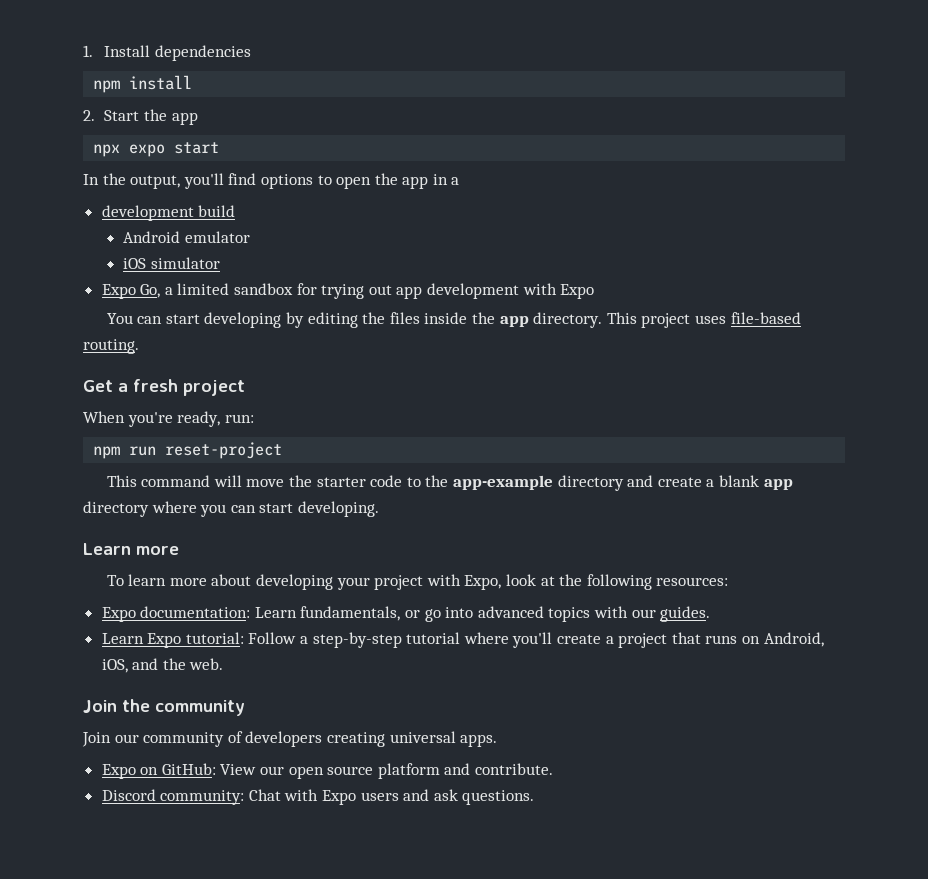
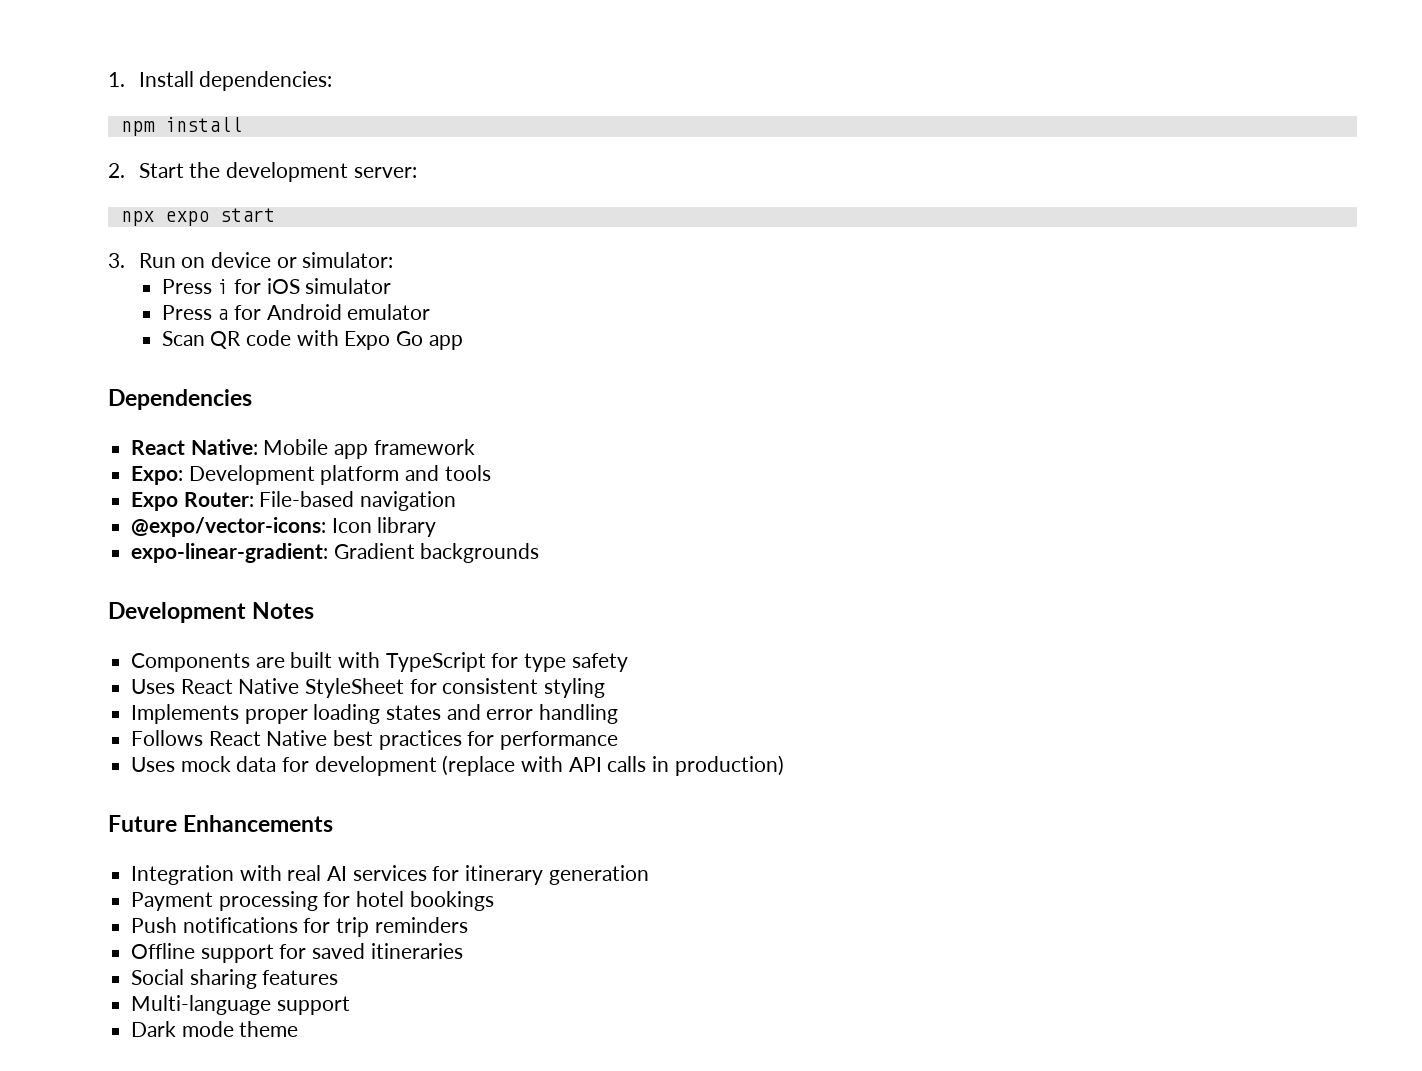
- 1. Install dependencies
+ 1. Install dependencies:
- 2. Start the app
+ 2. Start the development server:
- In the output, you'll find options to open the app in a
- development build
- Android emulator
+ 3. Run on device or simulator:
+ Press i for iOS simulator
+ Press a for Android emulator
- iOS simulator
- Expo Go, a limited sandbox for trying out app development with Expo
- You can start developing by editing the files inside the app directory. This project uses file-based routing.
- Get a fresh project
- When you're ready, run:
- npm run reset-project
- This command will move the starter code to the app-example directory and create a blank app directory where you can start developing.
- Learn more
- To learn more about developing your project with Expo, look at the following resources:
- Expo documentation: Learn fundamentals, or go into advanced topics with our guides.
- Learn Expo tutorial: Follow a step-by-step tutorial where you'll create a project that runs on Android, iOS, and the web.
- Join the community
- Join our community of developers creating universal apps.
- Expo on GitHub: View our open source platform and contribute.
- Discord community: Chat with Expo users and ask questions.
+ Scan QR code with Expo Go app
+ Dependencies
+ React Native: Mobile app framework
+ Expo: Development platform and tools
+ Expo Router: File-based navigation
+ @expo/vector-icons: Icon library
+ expo-linear-gradient: Gradient backgrounds
+ Development Notes
+ Components are built with TypeScript for type safety
+ Uses React Native StyleSheet for consistent styling
+ Implements proper loading states and error handling
+ Follows React Native best practices for performance
+ Uses mock data for development (replace with API calls in production)
+ Future Enhancements
+ Integration with real AI services for itinerary generation
+ Payment processing for hotel bookings
+ Push notifications for trip reminders
+ Offline support for saved itineraries
+ Social sharing features
+ Multi-language support
+ Dark mode theme

